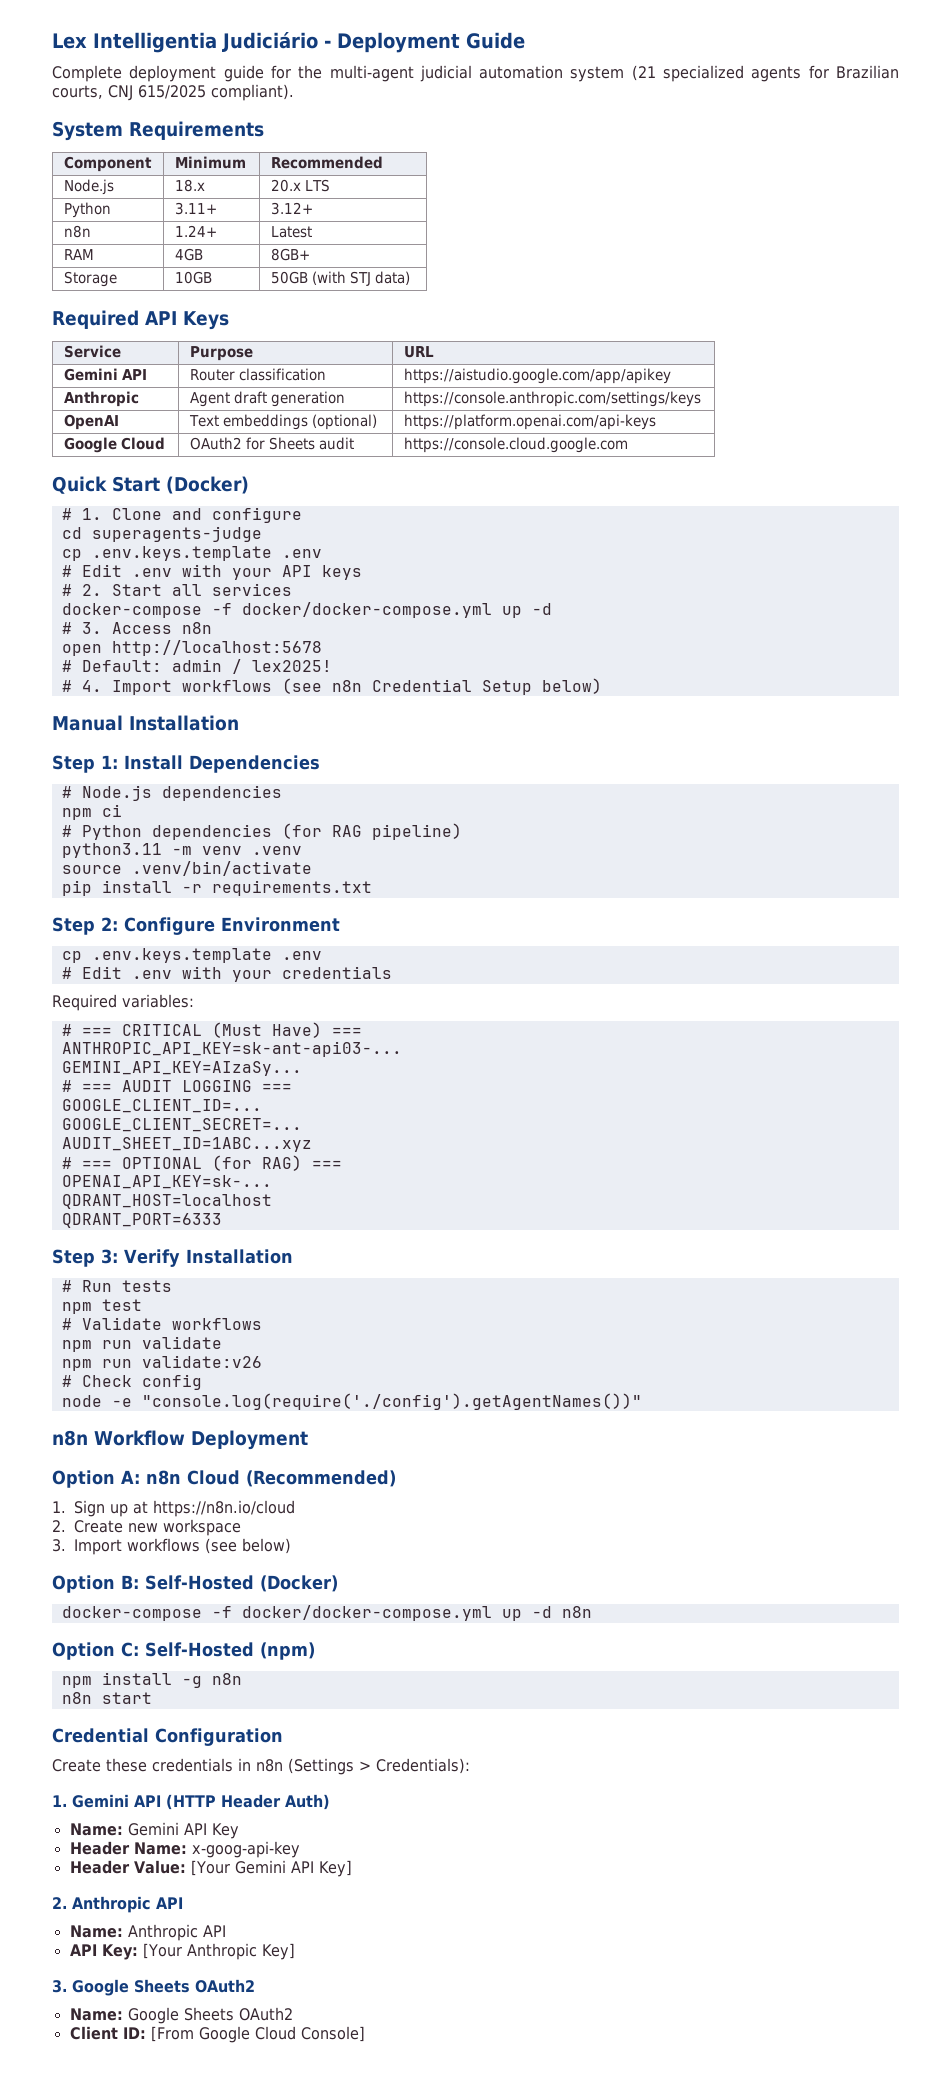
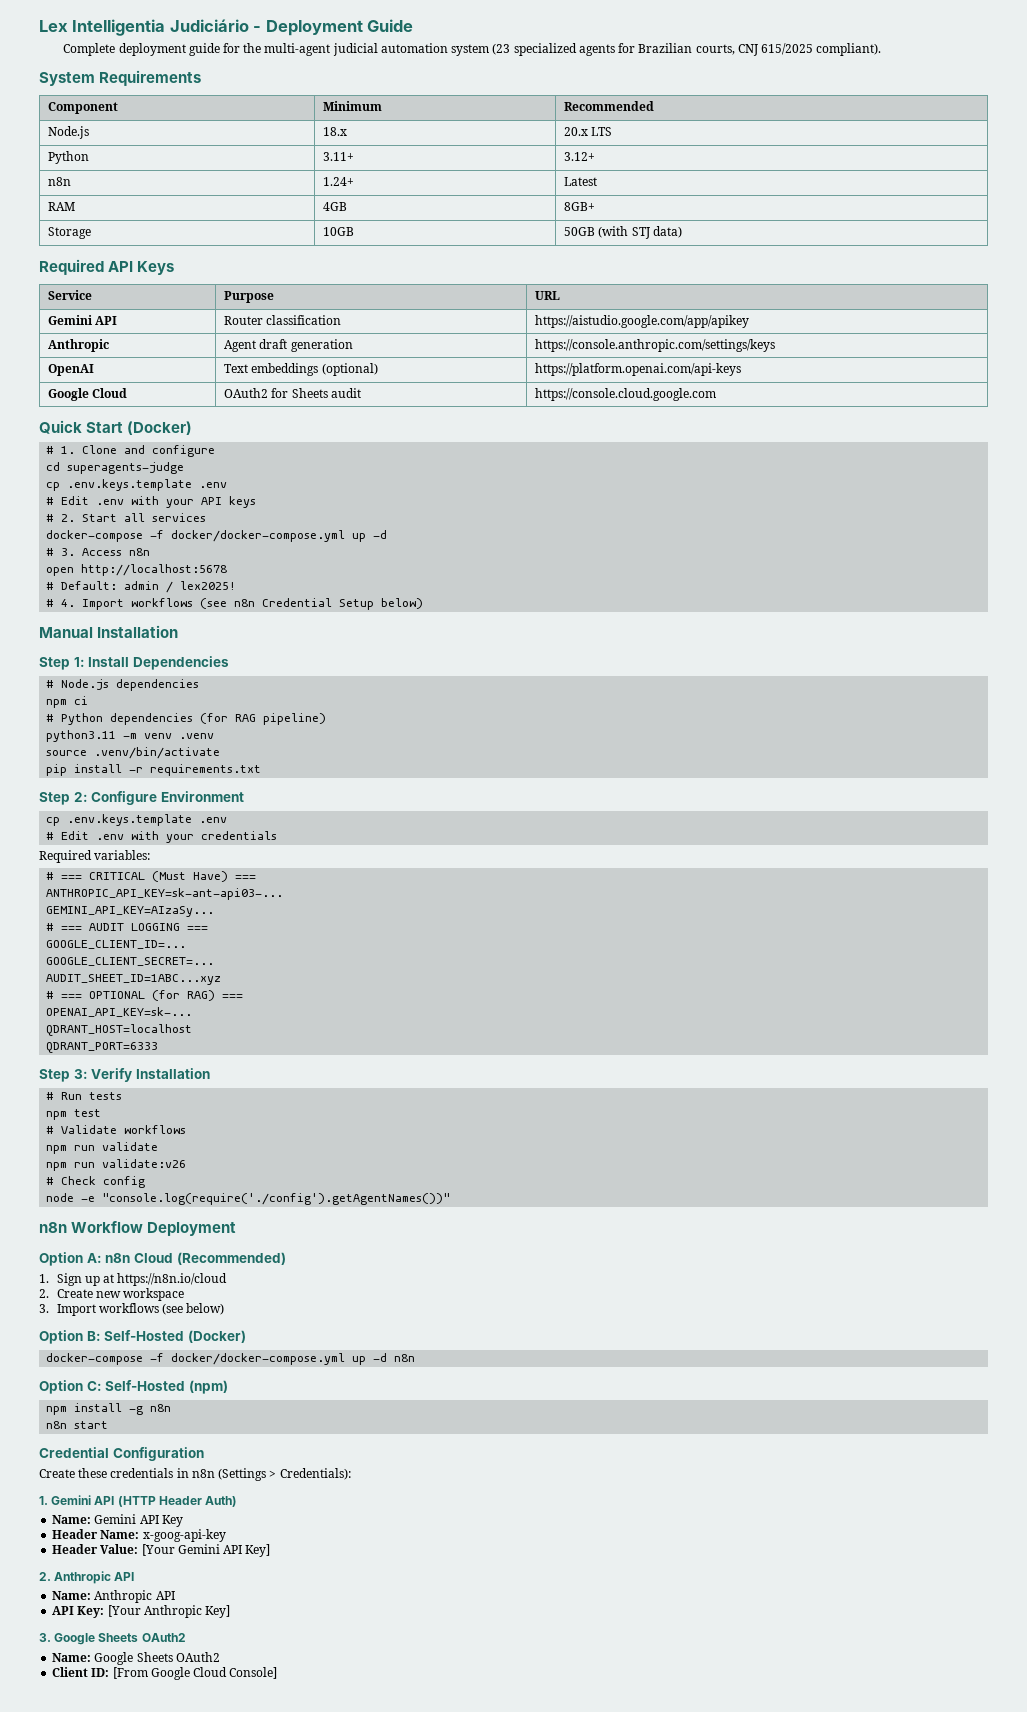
- Complete deployment guide for the multi-agent judicial automation system (21 specialized agents for Brazilian courts, CNJ 615/2025 compliant).
+ Complete deployment guide for the multi-agent judicial automation system (23 specialized agents for Brazilian courts, CNJ 615/2025 compliant).

